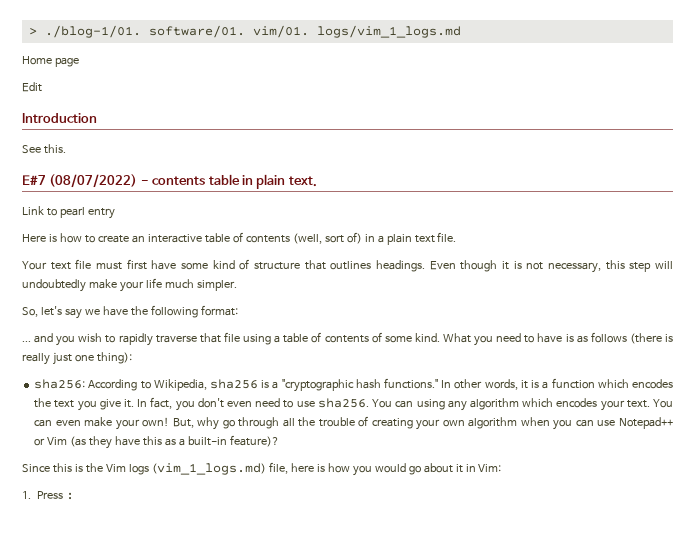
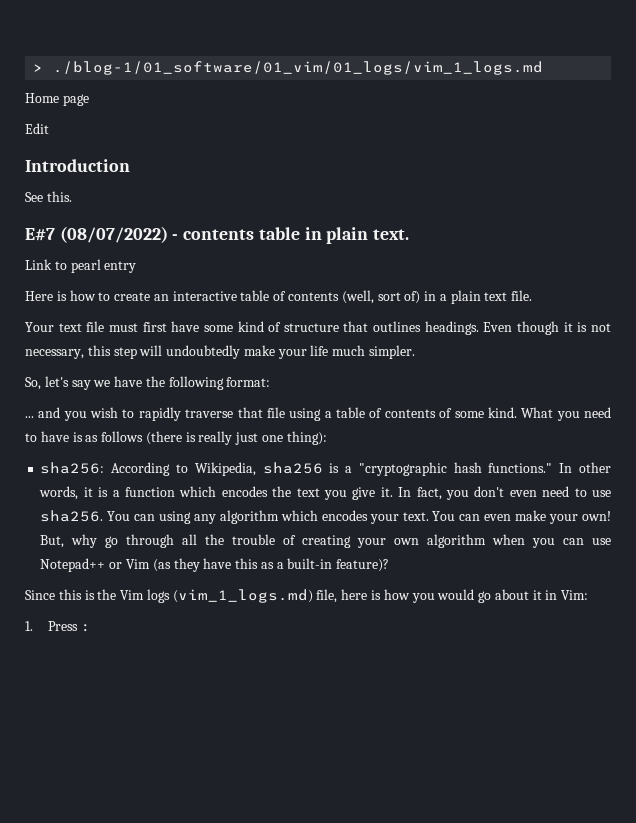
- > ./blog-1/01. software/01. vim/01. logs/vim_1_logs.md
+ > ./blog-1/01_software/01_vim/01_logs/vim_1_logs.md

